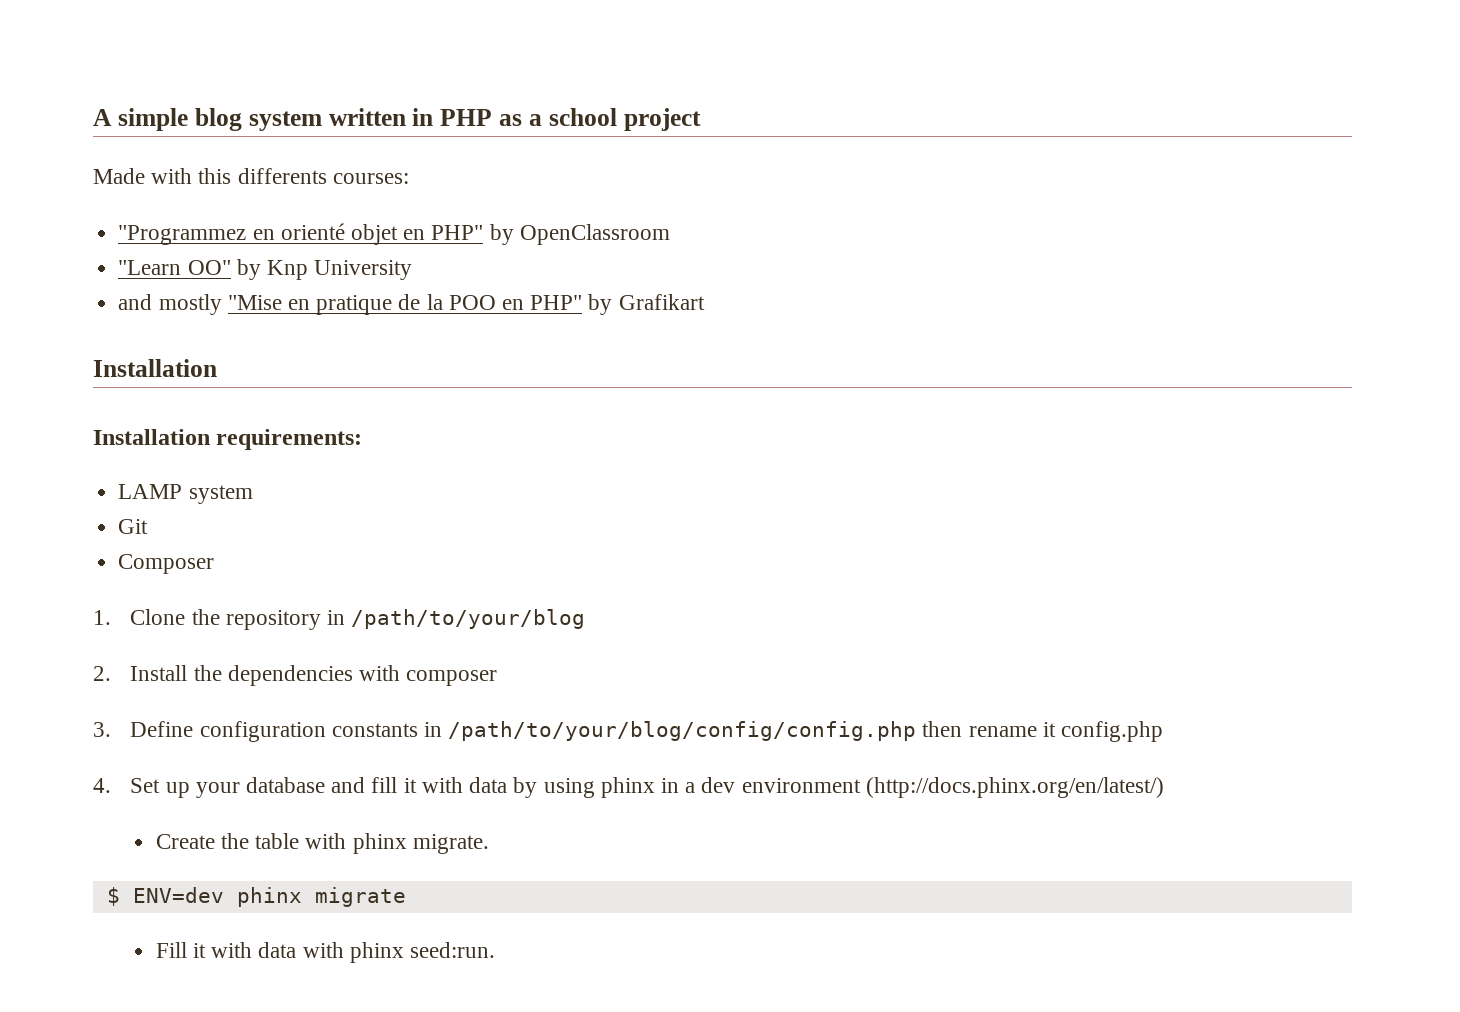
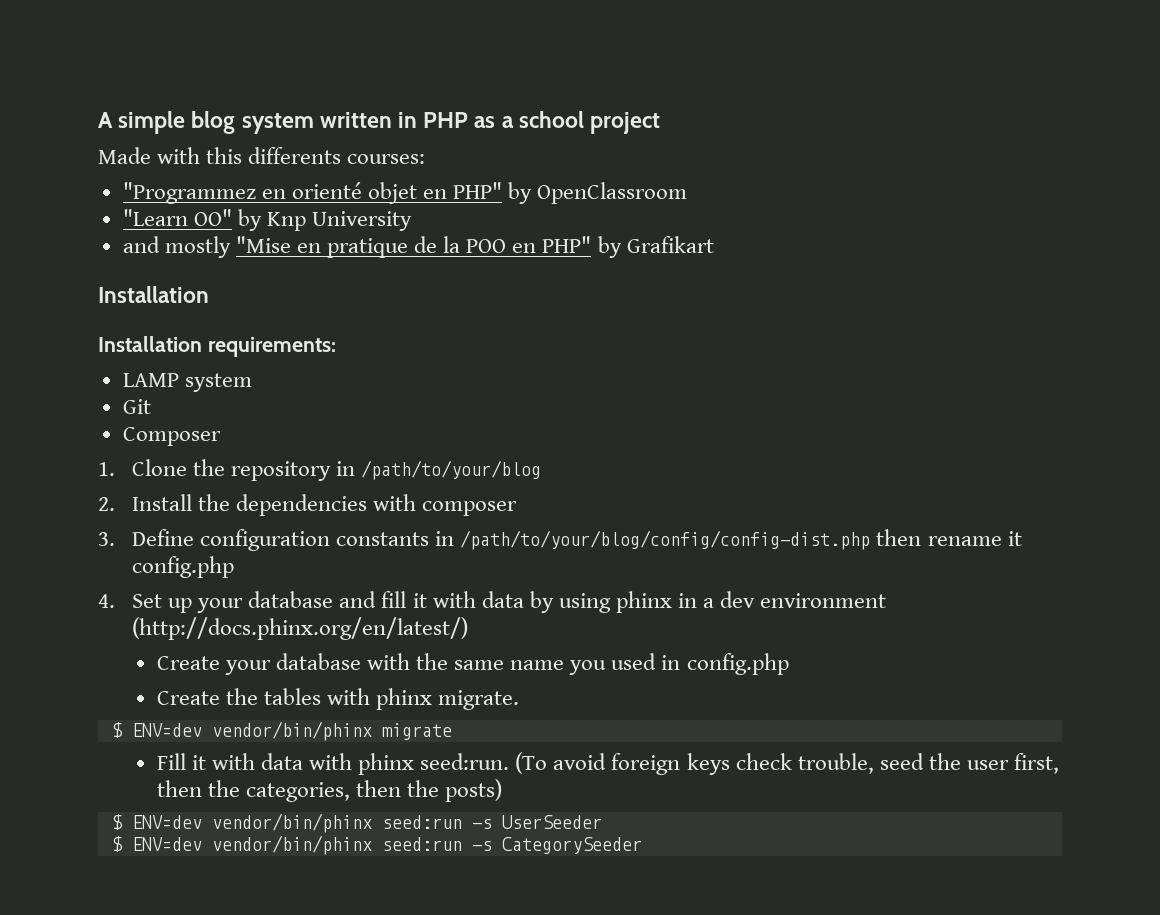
- 3. Define configuration constants in /path/to/your/blog/config/config.php then rename it config.php
+ 3. Define configuration constants in /path/to/your/blog/config/config-dist.php then rename it config.php
- Create the table with phinx migrate.
+ Create your database with the same name you used in config.php
+ Create the tables with phinx migrate.
- $ ENV=dev phinx migrate
+ $ ENV=dev vendor/bin/phinx migrate
+ (To avoid foreign keys check trouble, seed the user first, then the categories, then the posts)
+ $ ENV=dev vendor/bin/phinx seed:run -s UserSeeder
+ $ ENV=dev vendor/bin/phinx seed:run -s CategorySeeder

